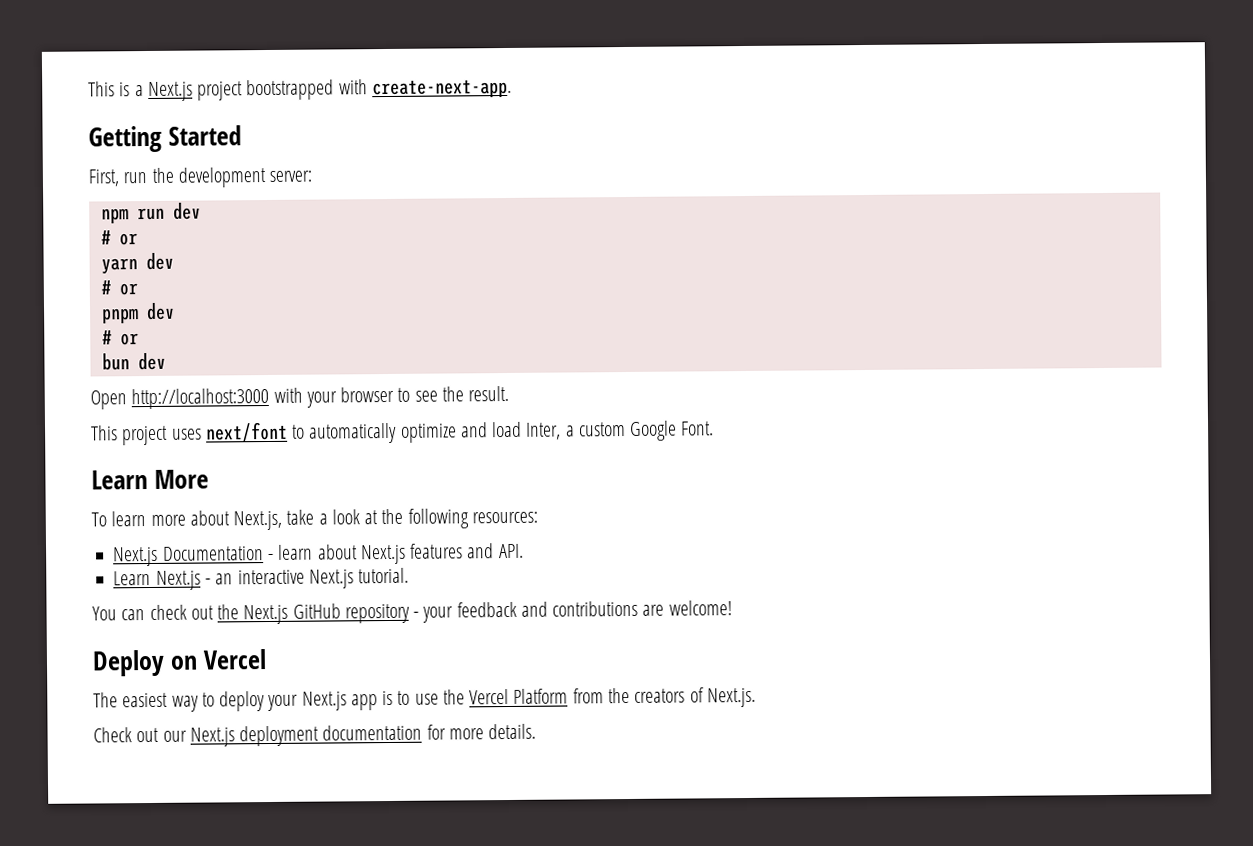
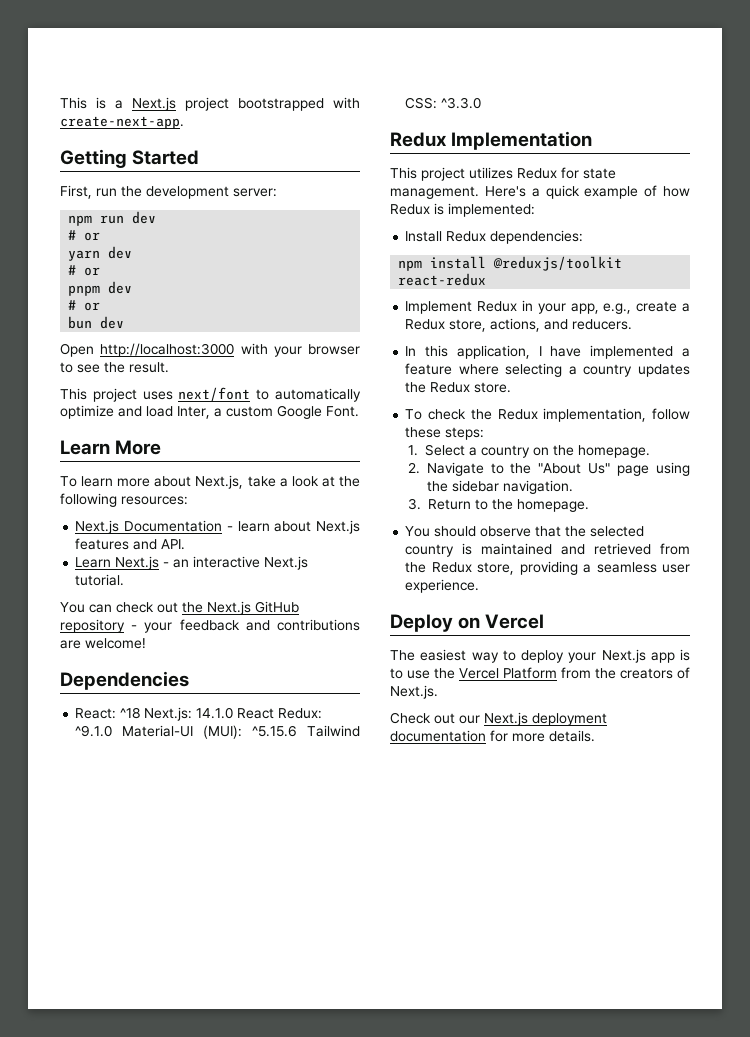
+ Dependencies
+ React: ^18 Next.js: 14.1.0 React Redux: ^9.1.0 Material-UI (MUI): ^5.15.6 Tailwind CSS: ^3.3.0
+ Redux Implementation
+ This project utilizes Redux for state management. Here's a quick example of how Redux is implemented:
+ Install Redux dependencies:
+ npm install @reduxjs/toolkit react-redux
+ Implement Redux in your app, e.g., create a Redux store, actions, and reducers.
+ In this application, I have implemented a feature where selecting a country updates the Redux store.
+ To check the Redux implementation, follow these steps:
+ 1. Select a country on the homepage.
+ 2. Navigate to the "About Us" page using the sidebar navigation.
+ 3. Return to the homepage.
+ You should observe that the selected country is maintained and retrieved from the Redux store, providing a seamless user experience.

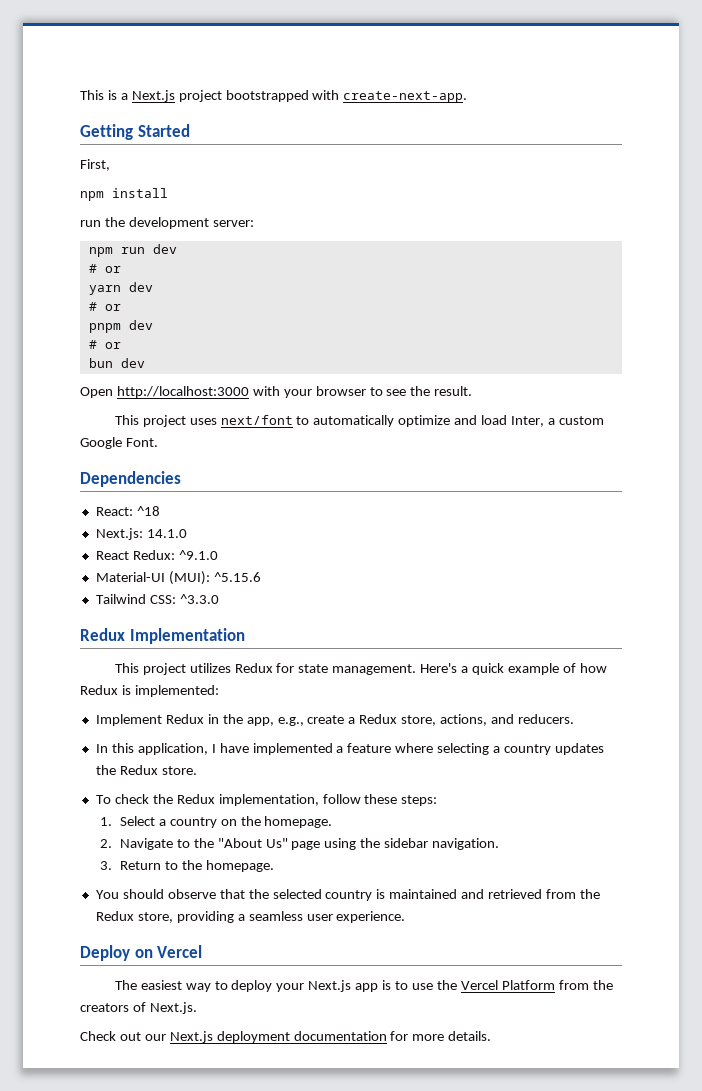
- First, run the development server:
+ First,
+ npm install
+ run the development server:
- Learn More
- To learn more about Next.js, take a look at the following resources:
- Next.js Documentation - learn about Next.js features and API.
- Learn Next.js - an interactive Next.js tutorial.
- You can check out the Next.js GitHub repository - your feedback and contributions are welcome!
- React: ^18 Next.js: 14.1.0 React Redux: ^9.1.0 Material-UI (MUI): ^5.15.6 Tailwind CSS: ^3.3.0
+ React: ^18
+ Next.js: 14.1.0
+ React Redux: ^9.1.0
+ Material-UI (MUI): ^5.15.6
+ Tailwind CSS: ^3.3.0
- Install Redux dependencies:
- npm install @reduxjs/toolkit react-redux
- Implement Redux in your app, e.g., create a Redux store, actions, and reducers.
+ Implement Redux in the app, e.g., create a Redux store, actions, and reducers.

